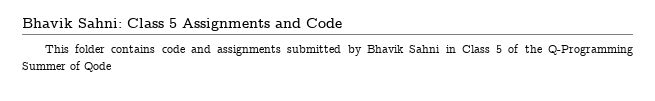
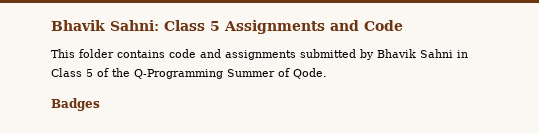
- This folder contains code and assignments submitted by Bhavik Sahni in Class 5 of the Q-Programming Summer of Qode
+ This folder contains code and assignments submitted by Bhavik Sahni in Class 5 of the Q-Programming Summer of Qode.
+ Badges

